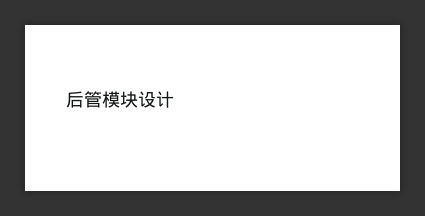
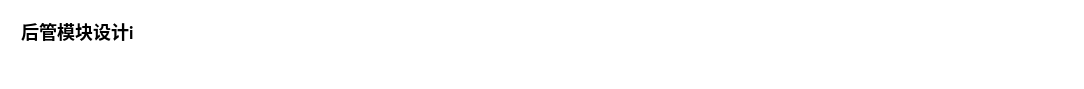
- 后管模块设计
+ 后管模块设计i

